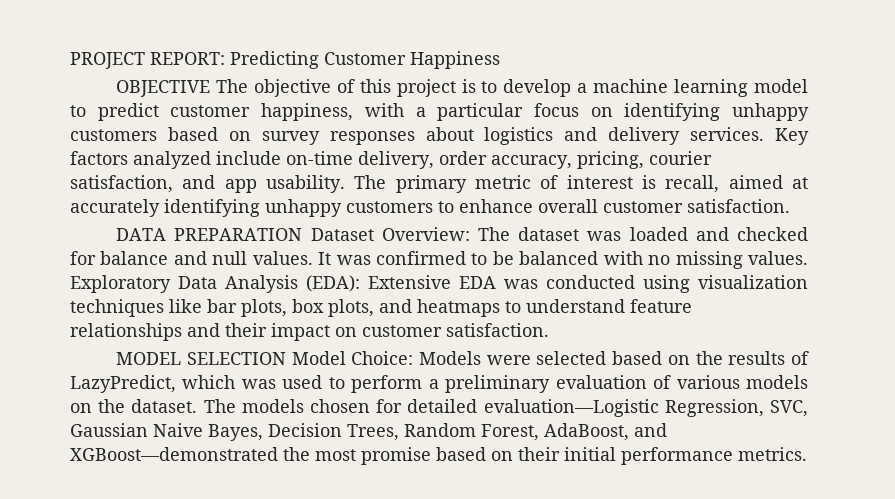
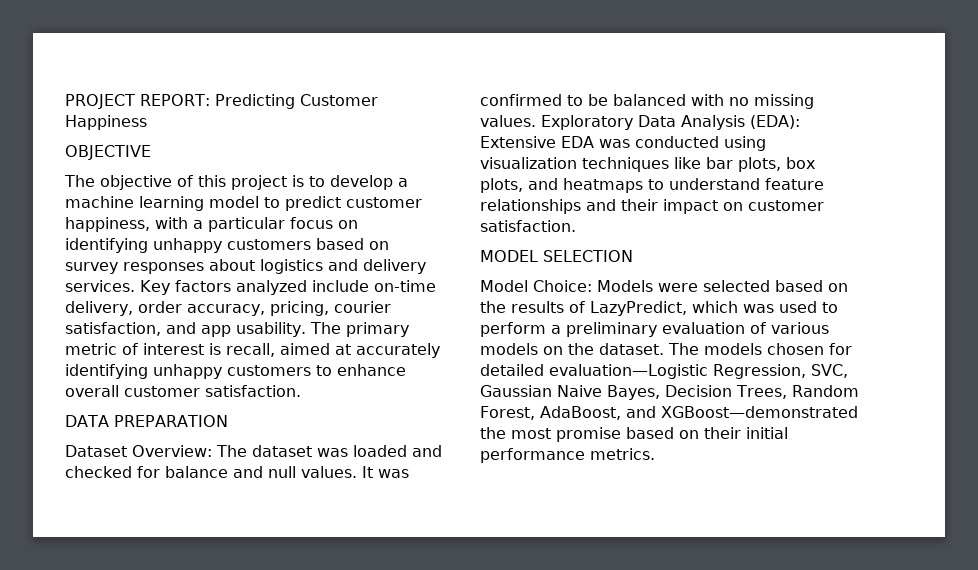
- OBJECTIVE The objective of this project is to develop a machine learning model to predict customer happiness, with a particular focus on identifying unhappy customers based on survey responses about logistics and delivery services.
+ OBJECTIVE
+ The objective of this project is to develop a machine learning model to predict customer happiness, with a particular focus on identifying unhappy customers based on survey responses about logistics and delivery services.
- DATA PREPARATION Dataset Overview: The dataset was loaded and checked for balance and null values.
+ DATA PREPARATION
+ Dataset Overview: The dataset was loaded and checked for balance and null values.
- MODEL SELECTION Model Choice: Models were selected based on the results of LazyPredict, which was used to perform a preliminary evaluation of various models on the dataset.
+ MODEL SELECTION
+ Model Choice: Models were selected based on the results of LazyPredict, which was used to perform a preliminary evaluation of various models on the dataset.

